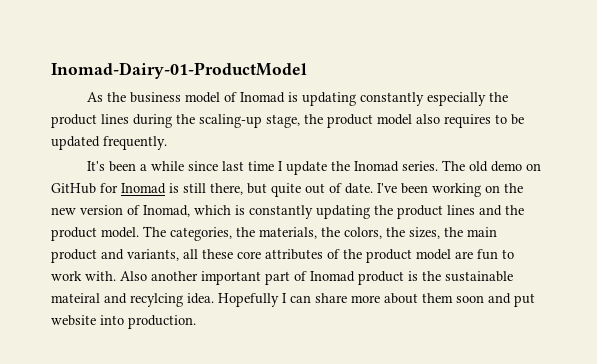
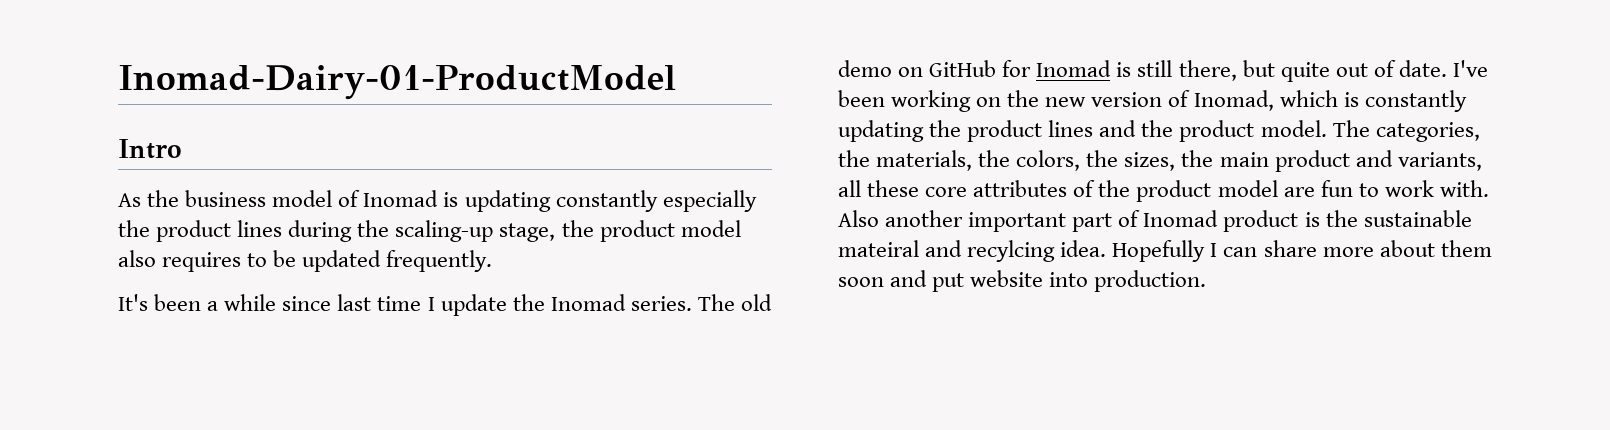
+ Intro

